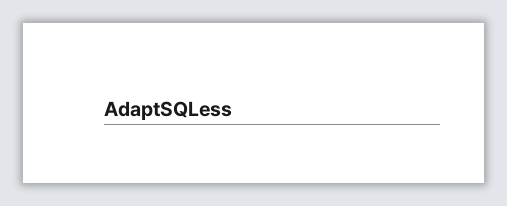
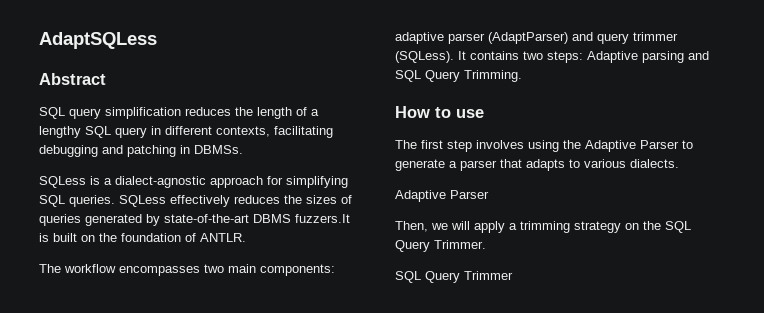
+ Abstract
+ SQL query simplification reduces the length of a lengthy SQL query in different contexts, facilitating debugging and patching in DBMSs.
+ SQLess is a dialect-agnostic approach for simplifying SQL queries. SQLess effectively reduces the sizes of queries generated by state-of-the-art DBMS fuzzers.It is built on the foundation of ANTLR.
+ The workflow encompasses two main components: adaptive parser (AdaptParser) and query trimmer (SQLess). It contains two steps: Adaptive parsing and SQL Query Trimming.
+ How to use
+ The first step involves using the Adaptive Parser to generate a parser that adapts to various dialects.
+ Adaptive Parser
+ Then, we will apply a trimming strategy on the SQL Query Trimmer.
+ SQL Query Trimmer

